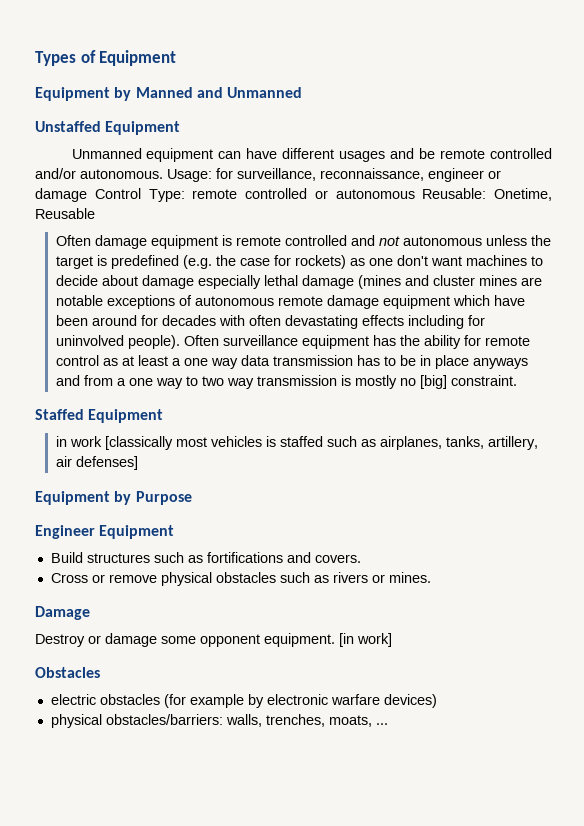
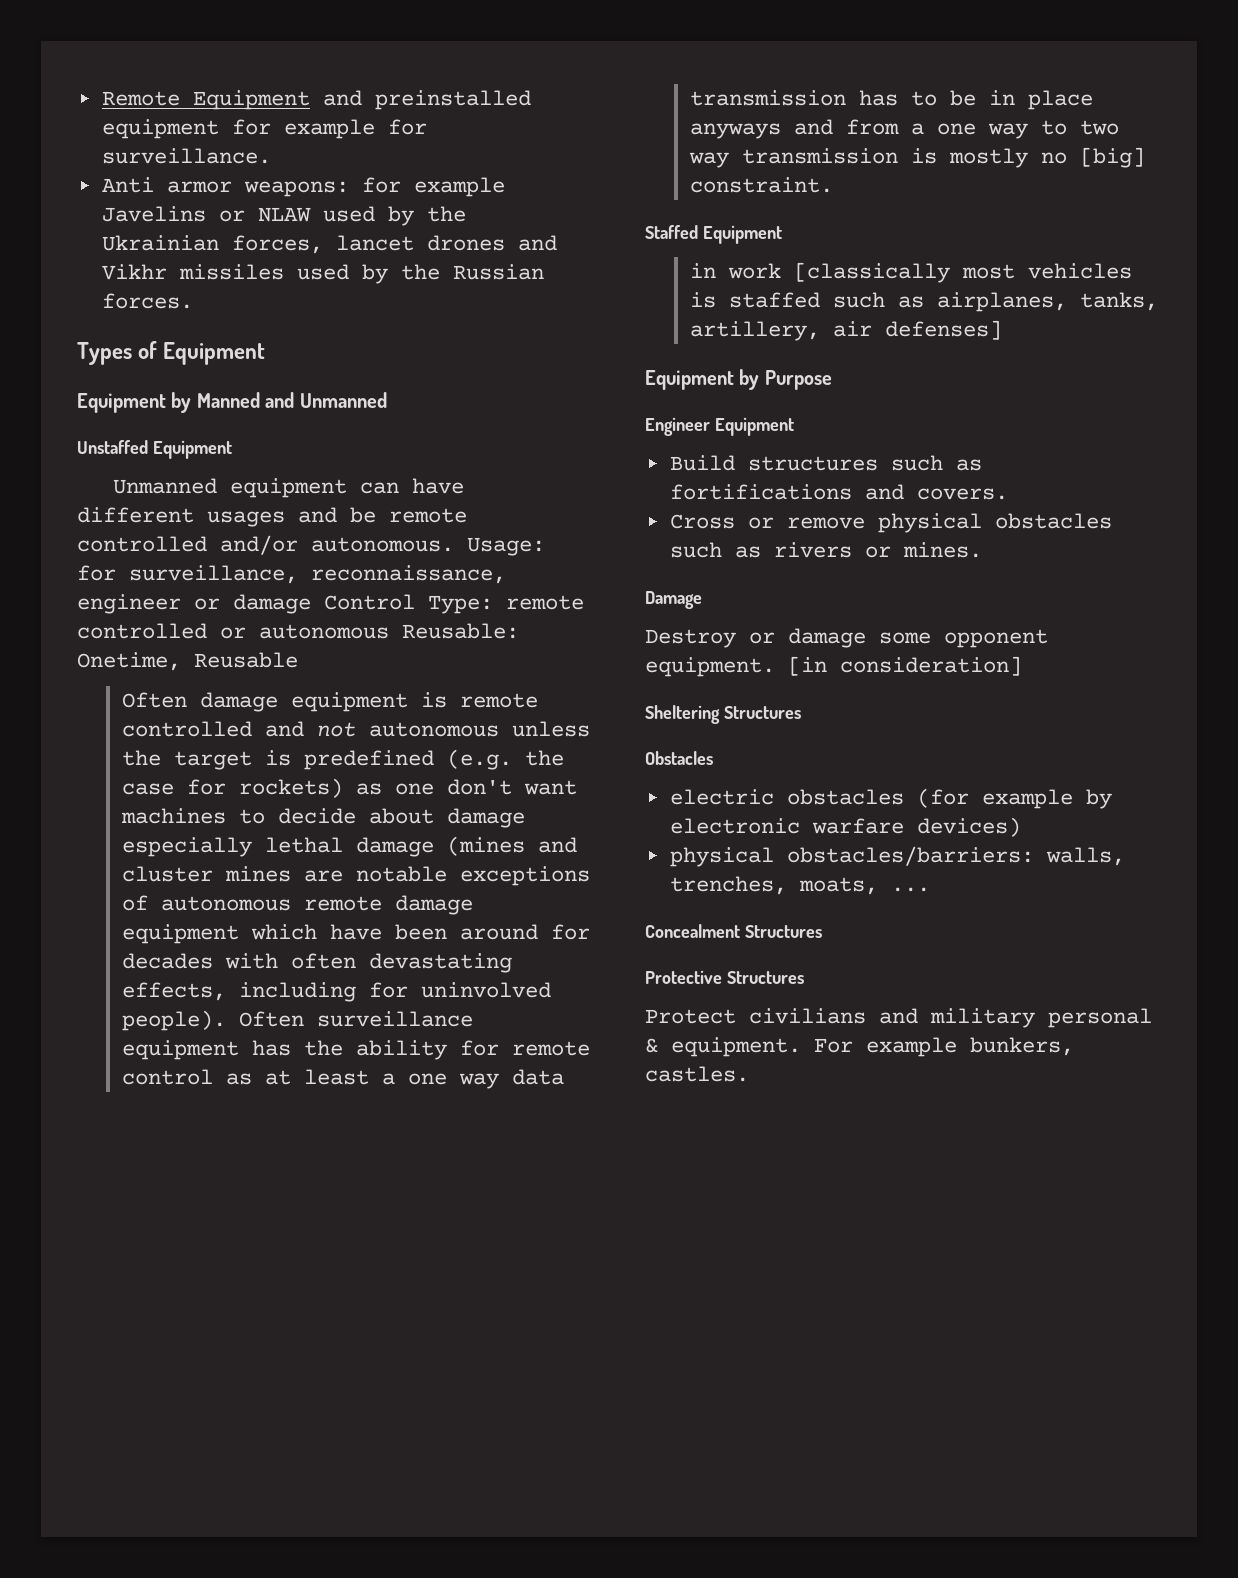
+ Remote Equipment and preinstalled equipment for example for surveillance.
+ Anti armor weapons: for example Javelins or NLAW used by the Ukrainian forces, lancet drones and Vikhr missiles used by the Russian forces.
- Often damage equipment is remote controlled and not autonomous unless the target is predefined (e.g. the case for rockets) as one don't want machines to decide about damage especially lethal damage (mines and cluster mines are notable exceptions of autonomous remote damage equipment which have been around for decades with often devastating effects including for uninvolved people).
+ Often damage equipment is remote controlled and not autonomous unless the target is predefined (e.g. the case for rockets) as one don't want machines to decide about damage especially lethal damage (mines and cluster mines are notable exceptions of autonomous remote damage equipment which have been around for decades with often devastating effects, including for uninvolved people).
- [in work]
+ [in consideration]
+ Sheltering Structures
+ Concealment Structures
+ Protective Structures
+ Protect civilians and military personal & equipment. For example bunkers, castles.

